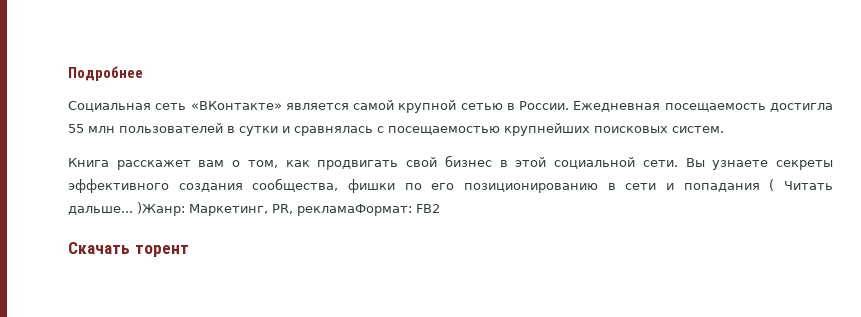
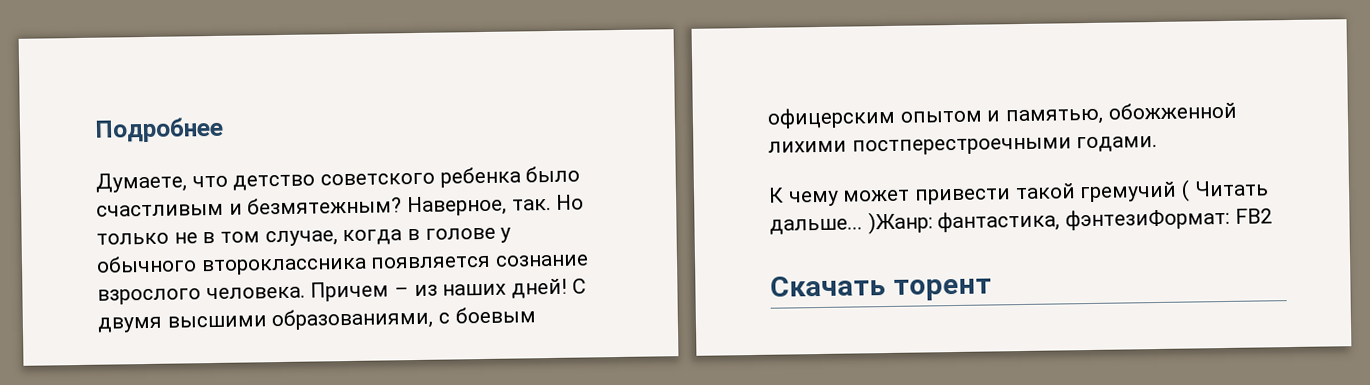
- Социальная сеть «ВКонтакте» является самой крупной сетью в России. Ежедневная посещаемость достигла 55 млн пользователей в сутки и сравнялась с посещаемостью крупнейших поисковых систем.
- Книга расскажет вам о том, как продвигать свой бизнес в этой социальной сети. Вы узнаете секреты эффективного создания сообщества, фишки по его позиционированию в сети и попадания ( Читать дальше... )Жанр: Маркетинг, PR, рекламаФормат: FB2
+ Думаете, что детство советского ребенка было счастливым и безмятежным? Наверное, так. Но только не в том случае, когда в голове у обычного второклассника появляется сознание взрослого человека. Причем – из наших дней! С двумя высшими образованиями, с боевым офицерским опытом и памятью, обожженной лихими постперестроечными годами.
+ К чему может привести такой гремучий ( Читать дальше... )Жанр: фантастика, фэнтезиФормат: FB2

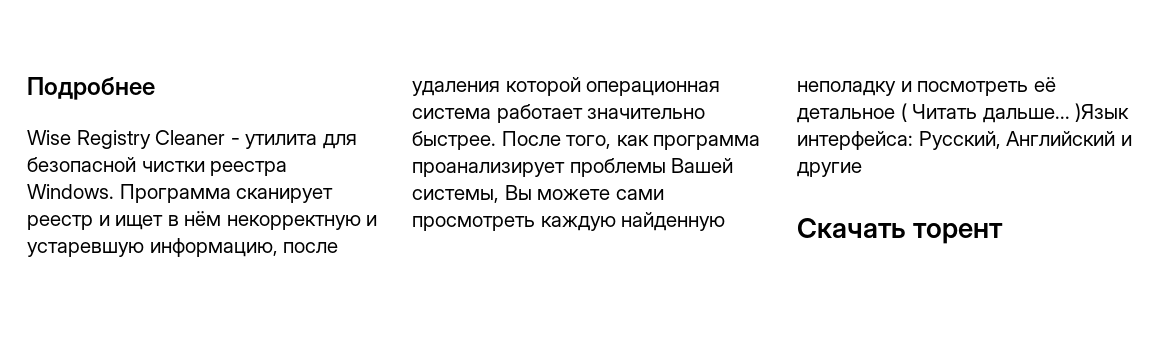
- Думаете, что детство советского ребенка было счастливым и безмятежным? Наверное, так. Но только не в том случае, когда в голове у обычного второклассника появляется сознание взрослого человека. Причем – из наших дней! С двумя высшими образованиями, с боевым офицерским опытом и памятью, обожженной лихими постперестроечными годами.
- К чему может привести такой гремучий ( Читать дальше... )Жанр: фантастика, фэнтезиФормат: FB2
+ Wise Registry Cleaner - утилита для безопасной чистки реестра Windows. Программа сканирует реестр и ищет в нём некорректную и устаревшую информацию, после удаления которой операционная система работает значительно быстрее. После того, как программа проанализирует проблемы Вашей системы, Вы можете сами просмотреть каждую найденную неполадку и посмотреть её детальное ( Читать дальше... )Язык интерфейса: Русский, Английский и другие

